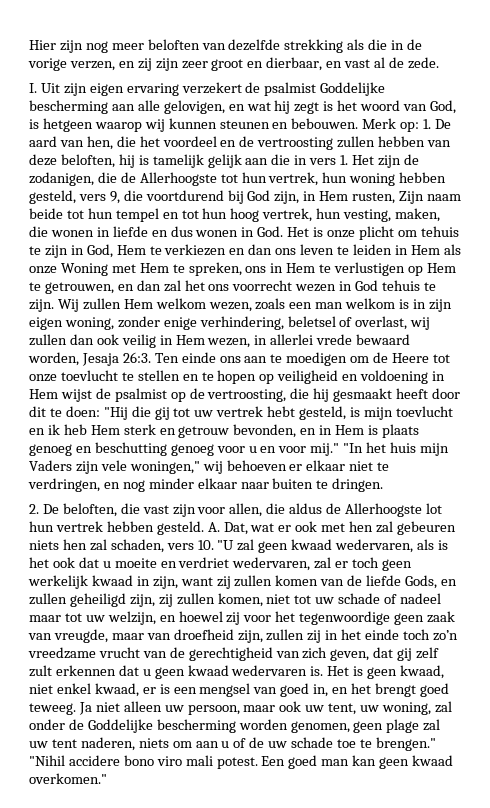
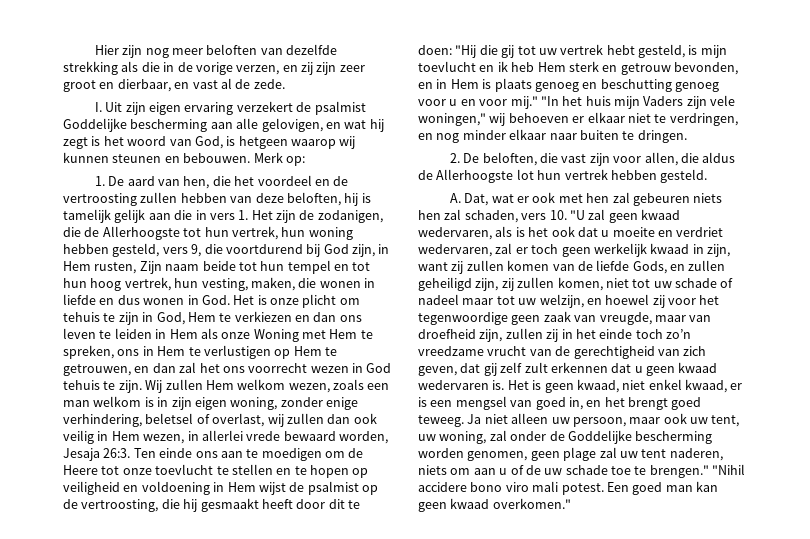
- Merk op: 1. De aard van hen, die het voordeel en de vertroosting zullen hebben van deze beloften, hij is tamelijk gelijk aan die in vers 1. Het zijn de zodanigen, die de Allerhoogste tot hun vertrek, hun woning hebben gesteld, vers 9, die voortdurend bij God zijn, in Hem rusten, Zijn naam beide tot hun tempel en tot hun hoog vertrek, hun vesting, maken, die wonen in liefde en dus wonen in God. Het is onze plicht om tehuis te zijn in God, Hem te verkiezen en dan ons leven te leiden in Hem als onze Woning met Hem te spreken, ons in Hem te verlustigen op Hem te getrouwen, en dan zal het ons voorrecht wezen in God tehuis te zijn.
+ Merk op:
+ 1. De aard van hen, die het voordeel en de vertroosting zullen hebben van deze beloften, hij is tamelijk gelijk aan die in vers 1. Het zijn de zodanigen, die de Allerhoogste tot hun vertrek, hun woning hebben gesteld, vers 9, die voortdurend bij God zijn, in Hem rusten, Zijn naam beide tot hun tempel en tot hun hoog vertrek, hun vesting, maken, die wonen in liefde en dus wonen in God. Het is onze plicht om tehuis te zijn in God, Hem te verkiezen en dan ons leven te leiden in Hem als onze Woning met Hem te spreken, ons in Hem te verlustigen op Hem te getrouwen, en dan zal het ons voorrecht wezen in God tehuis te zijn.
- 2. De beloften, die vast zijn voor allen, die aldus de Allerhoogste lot hun vertrek hebben gesteld. A. Dat, wat er ook met hen zal gebeuren niets hen zal schaden, vers 10. "U zal geen kwaad wedervaren, als is het ook dat u moeite en verdriet wedervaren, zal er toch geen werkelijk kwaad in zijn, want zij zullen komen van de liefde Gods, en zullen geheiligd zijn, zij zullen komen, niet tot uw schade of nadeel maar tot uw welzijn, en hoewel zij voor het tegenwoordige geen zaak van vreugde, maar van droefheid zijn, zullen zij in het einde toch zo’n vreedzame vrucht van de gerechtigheid van zich geven, dat gij zelf zult erkennen dat u geen kwaad wedervaren is.
+ 2. De beloften, die vast zijn voor allen, die aldus de Allerhoogste lot hun vertrek hebben gesteld.
+ A. Dat, wat er ook met hen zal gebeuren niets hen zal schaden, vers 10. "U zal geen kwaad wedervaren, als is het ook dat u moeite en verdriet wedervaren, zal er toch geen werkelijk kwaad in zijn, want zij zullen komen van de liefde Gods, en zullen geheiligd zijn, zij zullen komen, niet tot uw schade of nadeel maar tot uw welzijn, en hoewel zij voor het tegenwoordige geen zaak van vreugde, maar van droefheid zijn, zullen zij in het einde toch zo’n vreedzame vrucht van de gerechtigheid van zich geven, dat gij zelf zult erkennen dat u geen kwaad wedervaren is.

